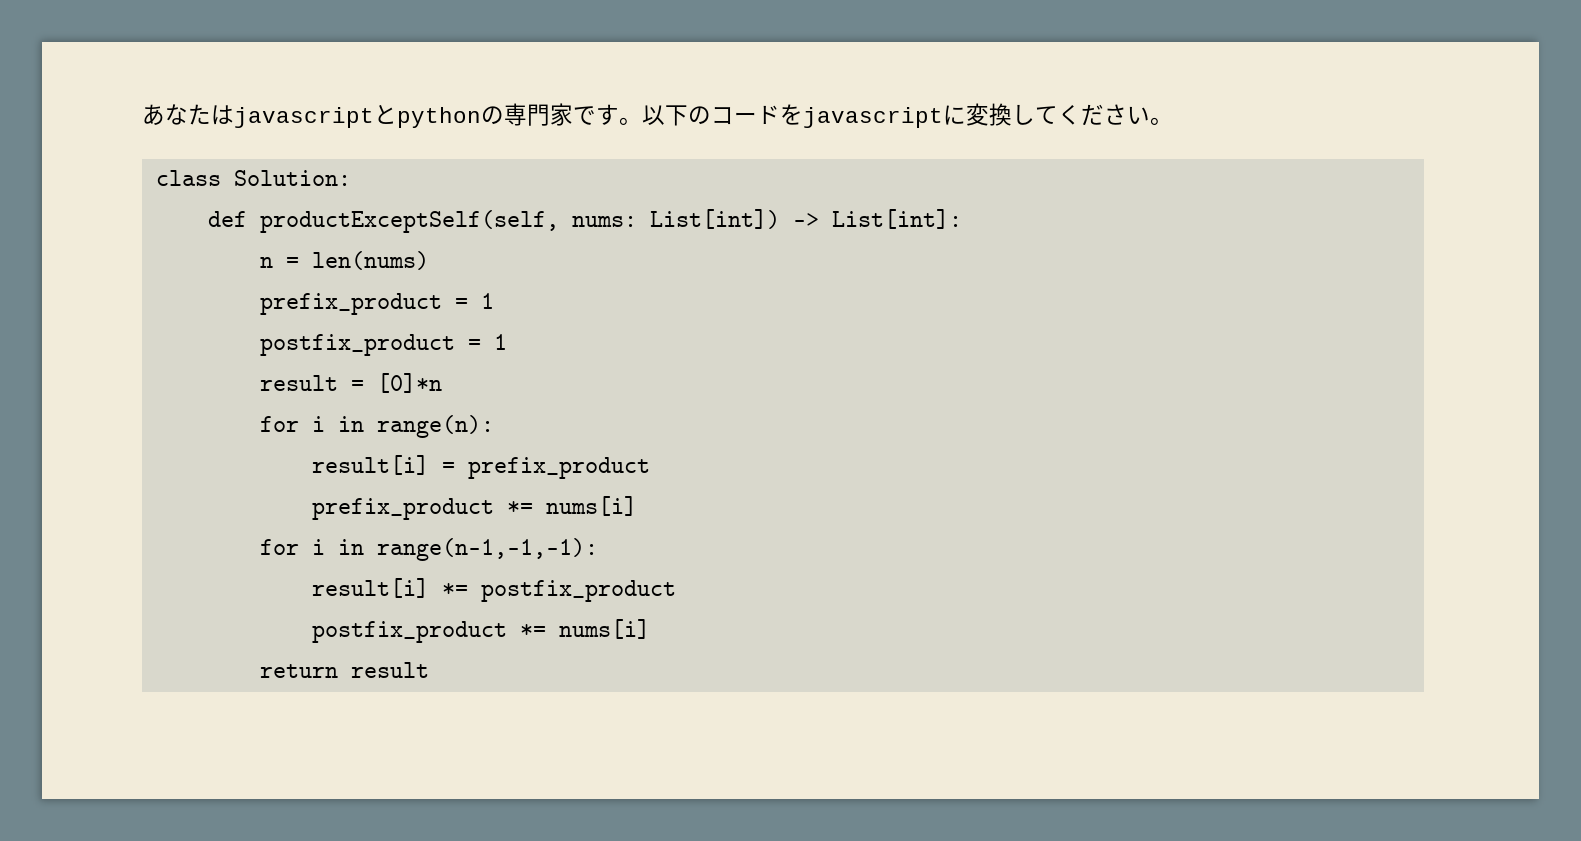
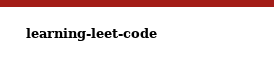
- あなたはjavascriptとpythonの専門家です。以下のコードをjavascriptに変換してください。
- class Solution:
- def productExceptSelf(self, nums: List[int]) -> List[int]:
- n = len(nums)
- prefix_product = 1
- postfix_product = 1
- result = [0]*n
- for i in range(n):
- result[i] = prefix_product
- prefix_product *= nums[i]
- for i in range(n-1,-1,-1):
- result[i] *= postfix_product
- postfix_product *= nums[i]
- return result
+ learning-leet-code

